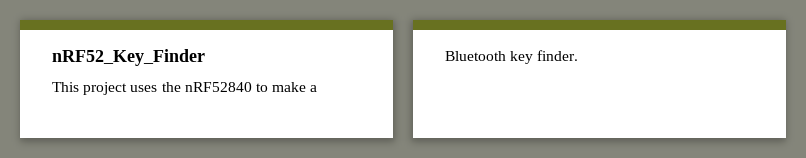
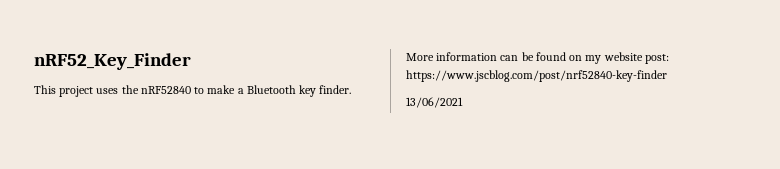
+ More information can be found on my website post: https://www.jscblog.com/post/nrf52840-key-finder
+ 13/06/2021

